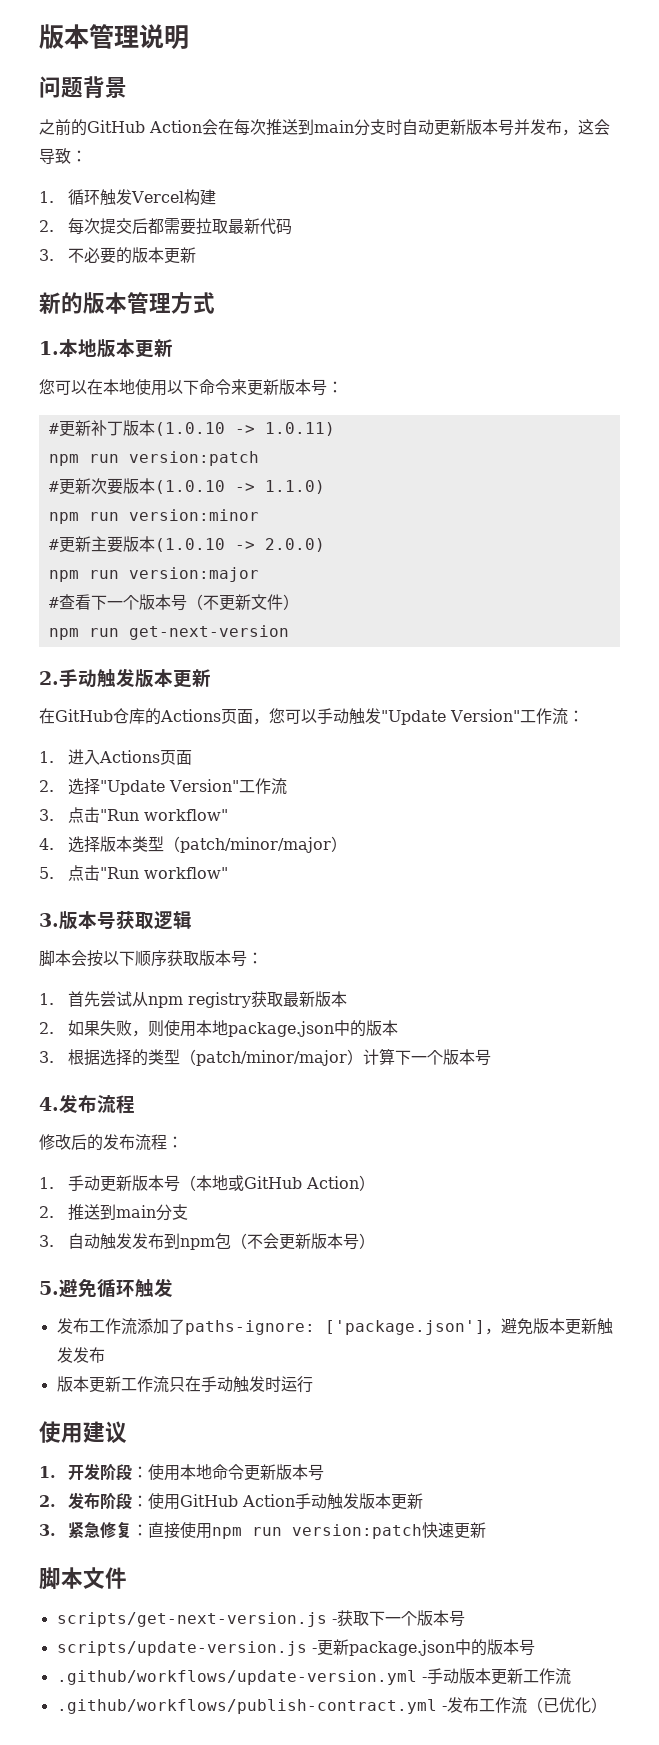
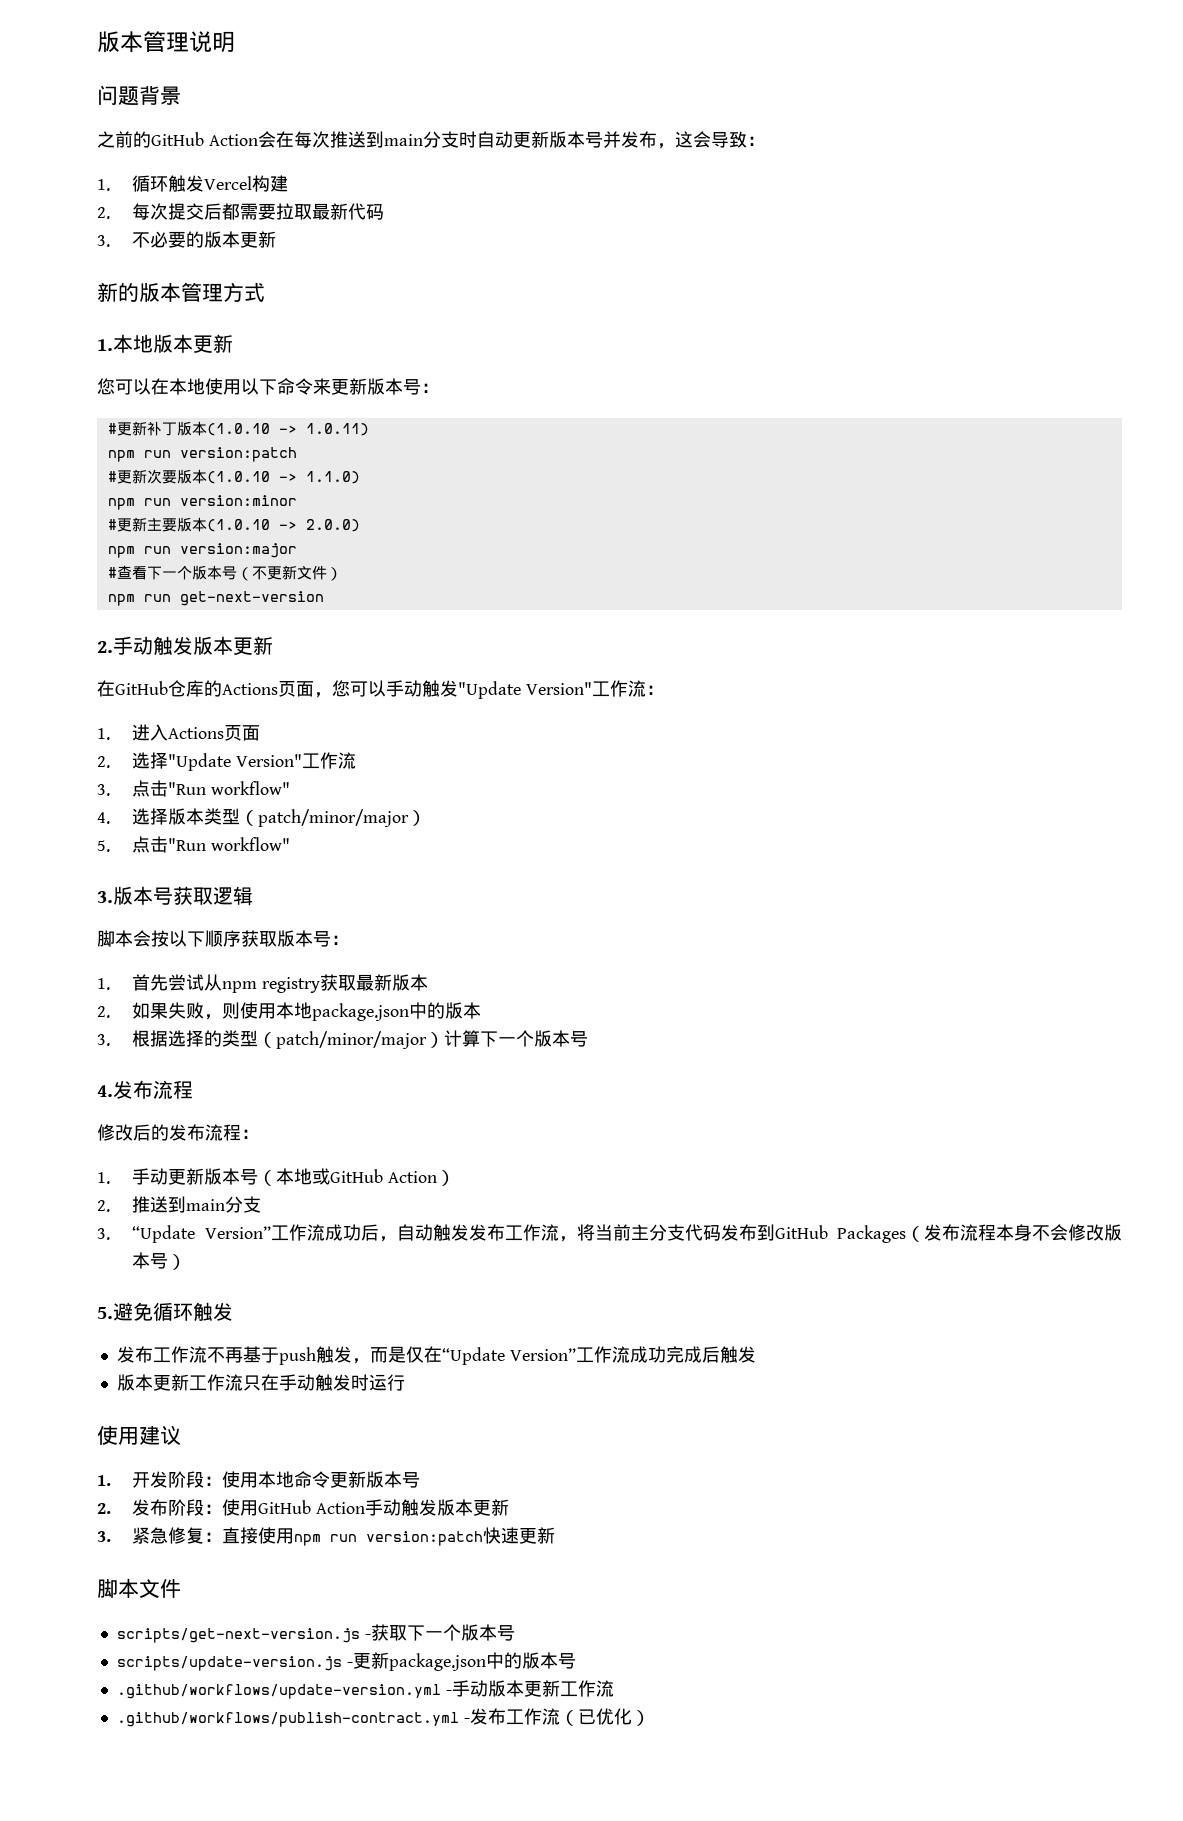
- 3.自动触发发布到npm包（不会更新版本号）
+ 3. “Update Version”工作流成功后，自动触发发布工作流，将当前主分支代码发布到GitHub Packages（发布流程本身不会修改版本号）
- 发布工作流添加了paths-ignore: ['package.json']，避免版本更新触发发布
+ 发布工作流不再基于push触发，而是仅在“Update Version”工作流成功完成后触发

